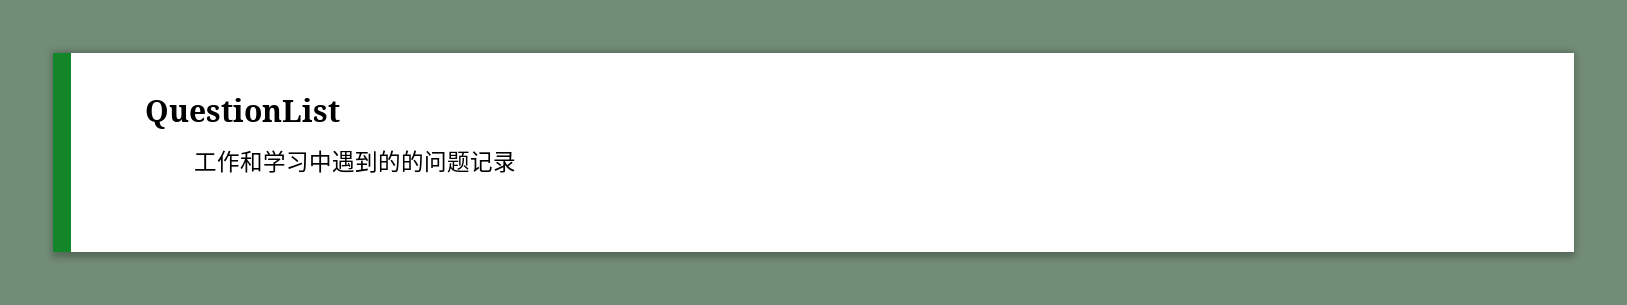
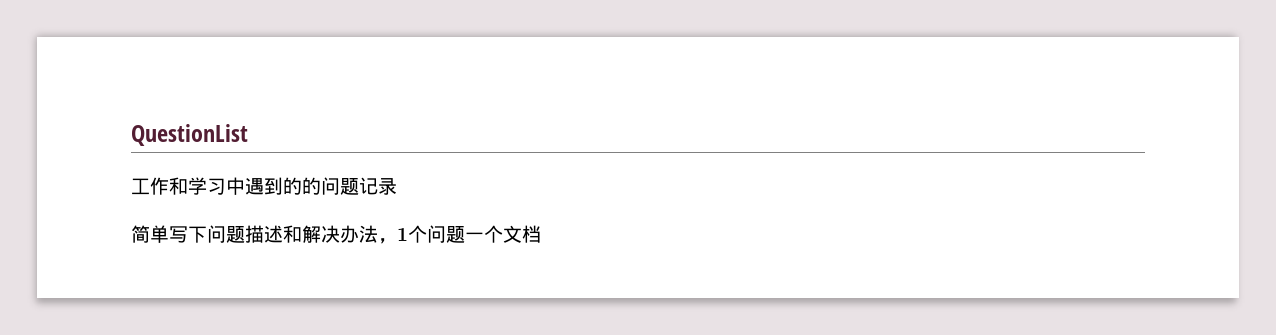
+ 简单写下问题描述和解决办法，1个问题一个文档

